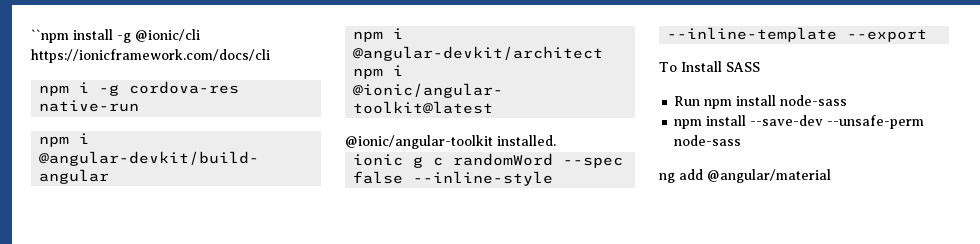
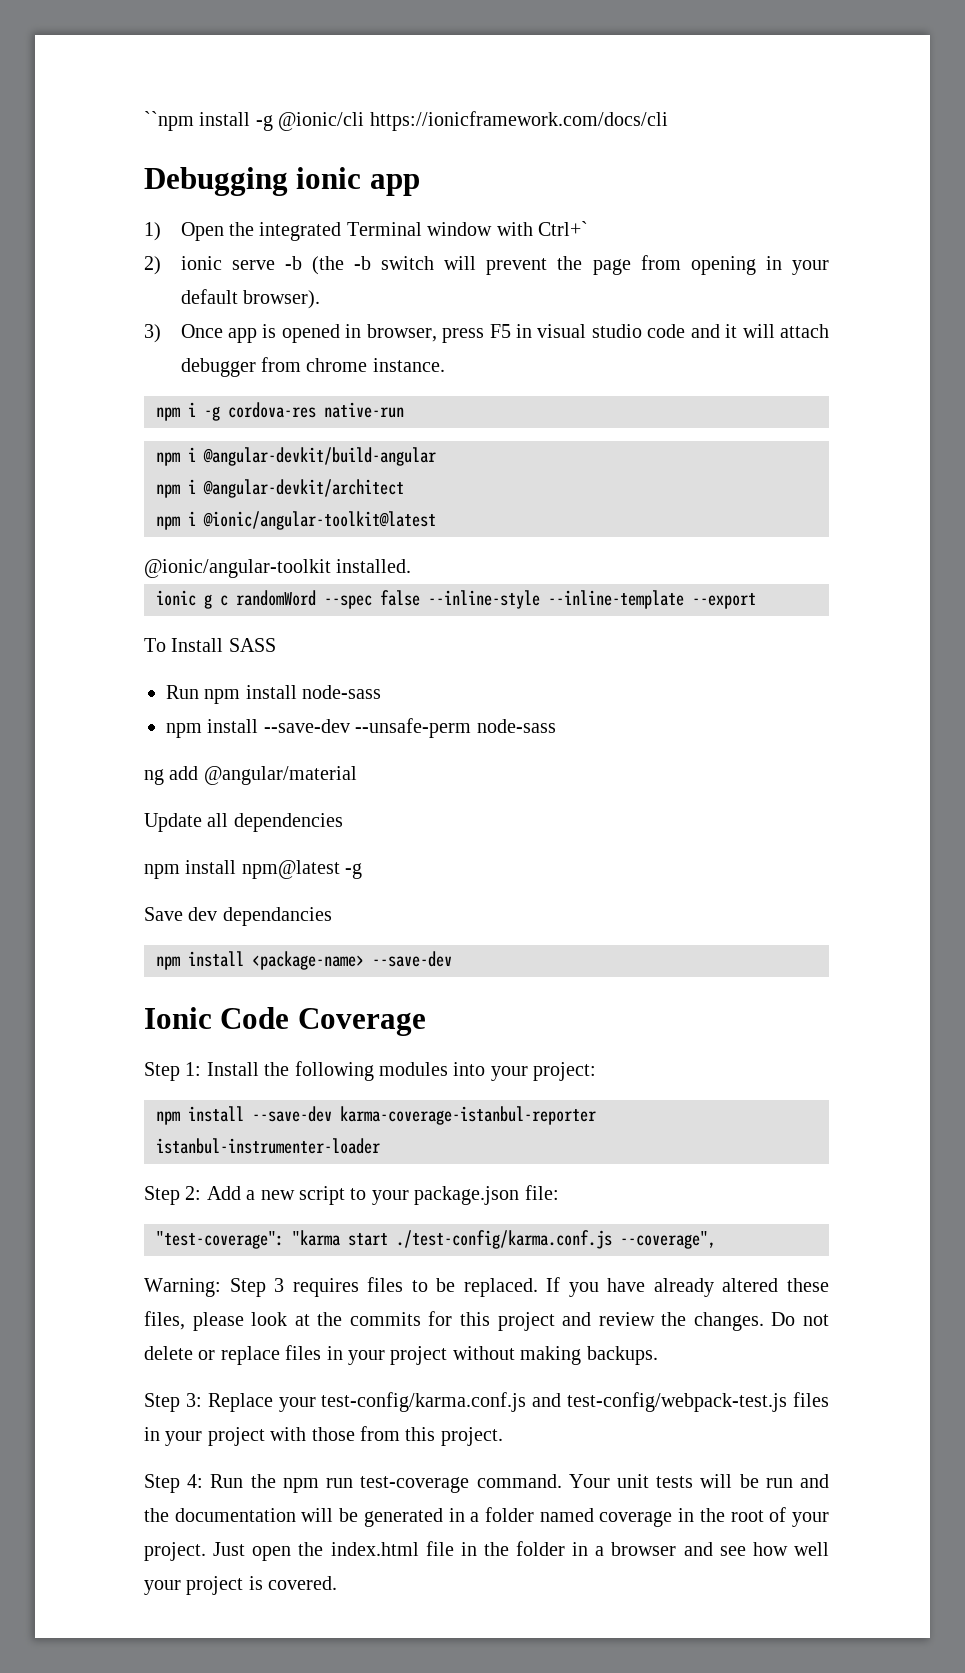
+ Debugging ionic app
+ 1) Open the integrated Terminal window with Ctrl+`
+ 2) ionic serve -b (the -b switch will prevent the page from opening in your default browser).
+ 3) Once app is opened in browser, press F5 in visual studio code and it will attach debugger from chrome instance.
+ Update all dependencies
+ npm install npm@latest -g
+ Save dev dependancies
+ npm install <package-name> --save-dev
+ Ionic Code Coverage
+ Step 1: Install the following modules into your project:
+ npm install --save-dev karma-coverage-istanbul-reporter istanbul-instrumenter-loader
+ Step 2: Add a new script to your package.json file:
+ "test-coverage": "karma start ./test-config/karma.conf.js --coverage",
+ Warning: Step 3 requires files to be replaced. If you have already altered these files, please look at the commits for this project and review the changes. Do not delete or replace files in your project without making backups.
+ Step 3: Replace your test-config/karma.conf.js and test-config/webpack-test.js files in your project with those from this project.
+ Step 4: Run the npm run test-coverage command. Your unit tests will be run and the documentation will be generated in a folder named coverage in the root of your project. Just open the index.html file in the folder in a browser and see how well your project is covered.

